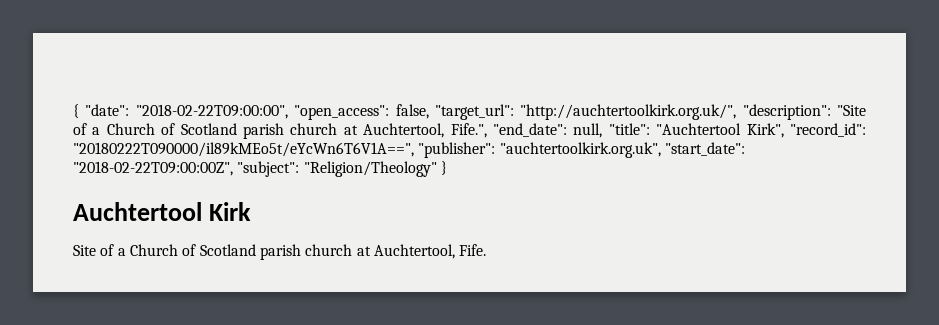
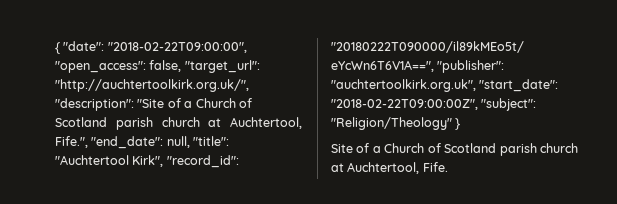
- Auchtertool Kirk

